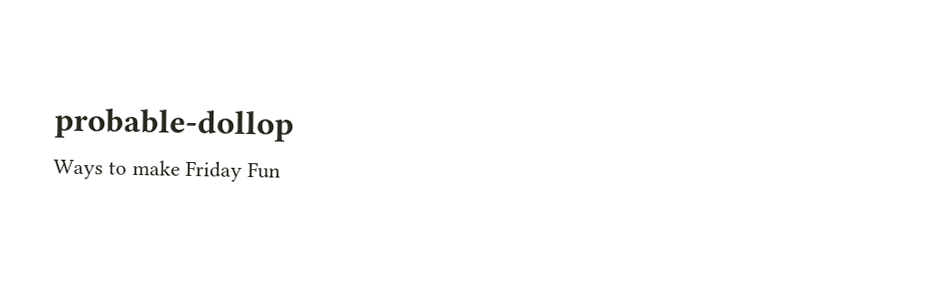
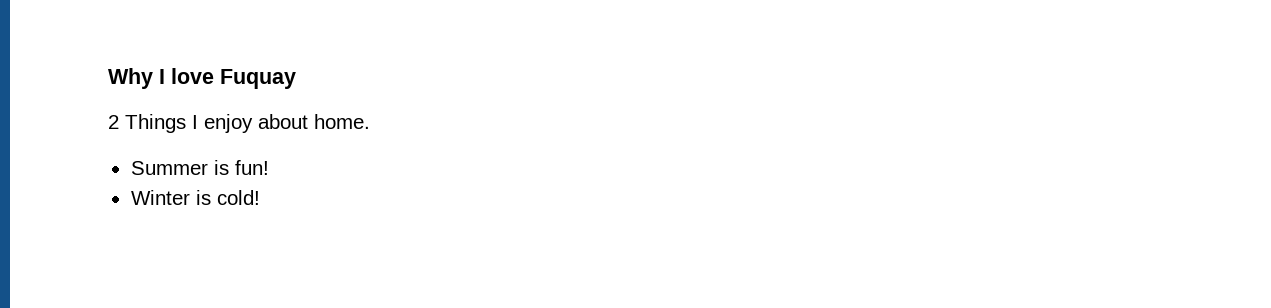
- probable-dollop
- Ways to make Friday Fun
+ Why I love Fuquay
+ 2 Things I enjoy about home.
+ Summer is fun!
+ Winter is cold!

